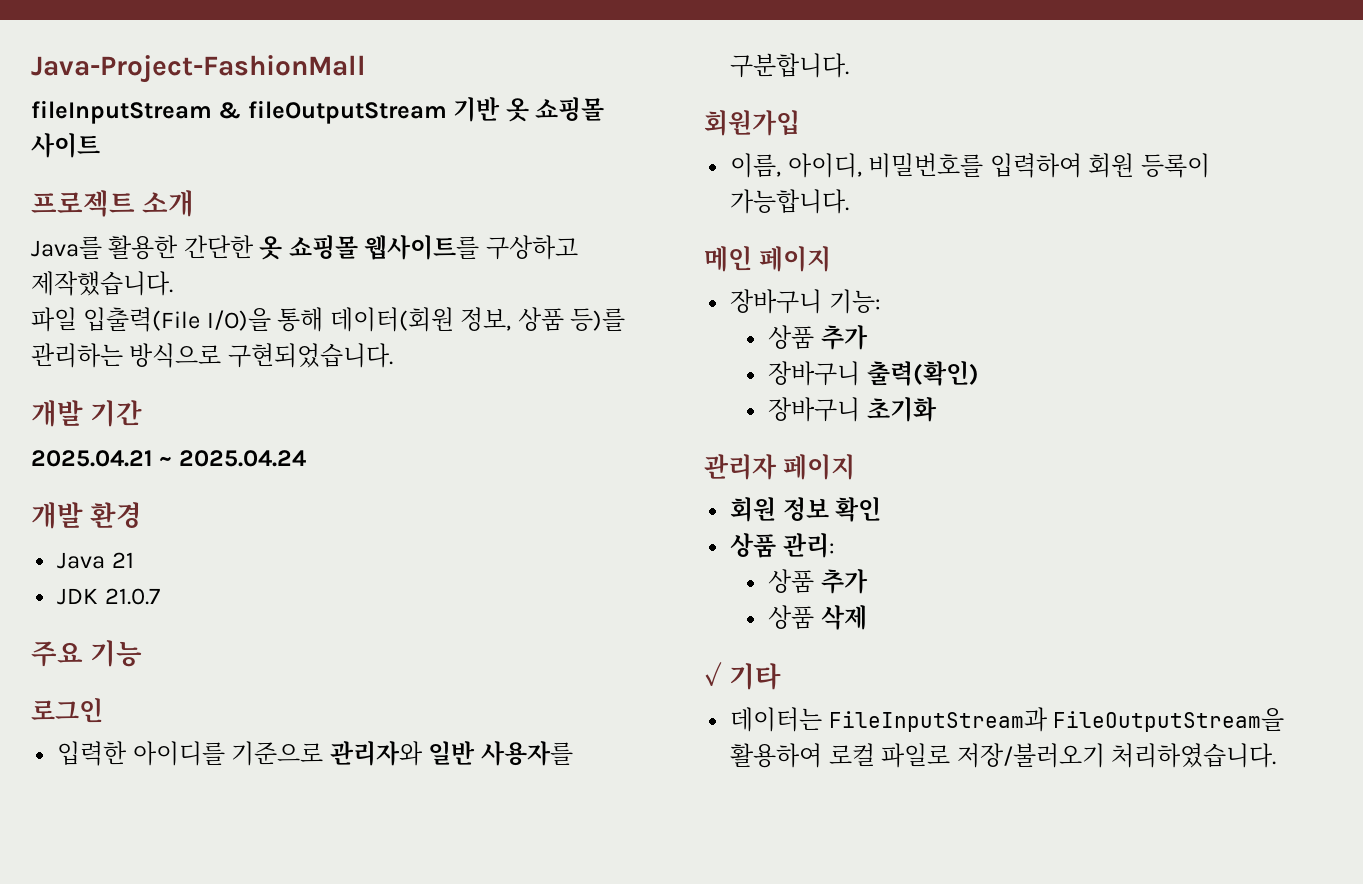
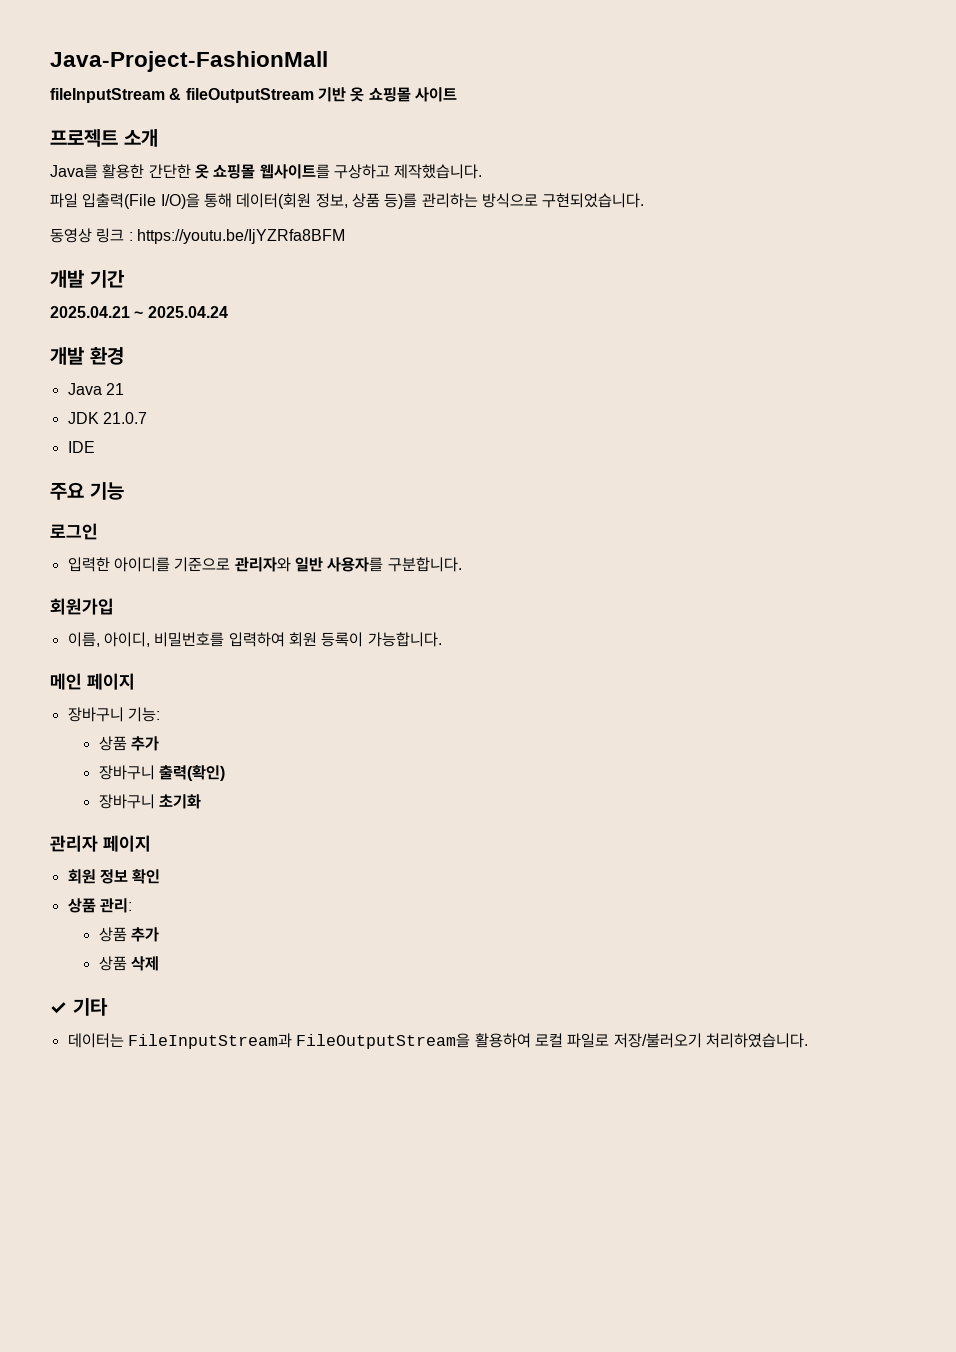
+ 동영상 링크 : https://youtu.be/IjYZRfa8BFM
+ IDE

